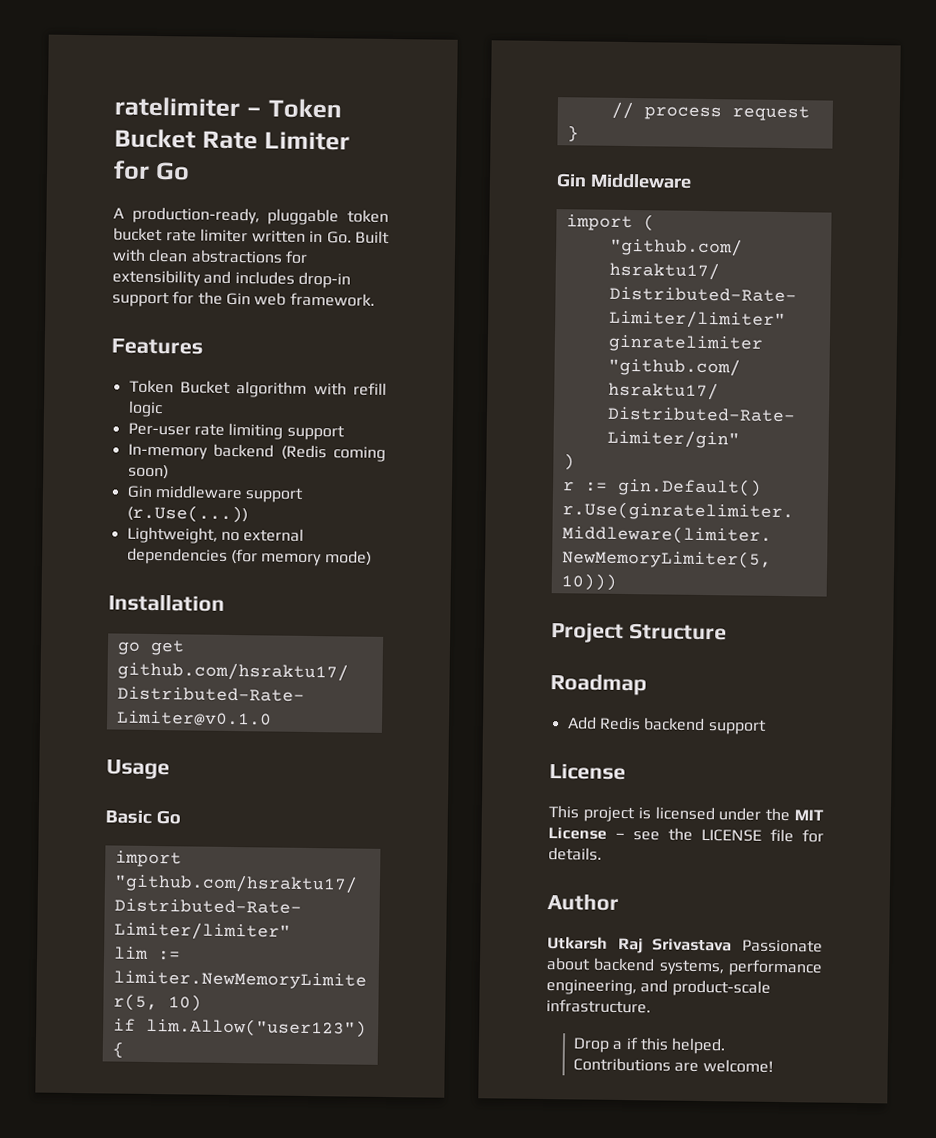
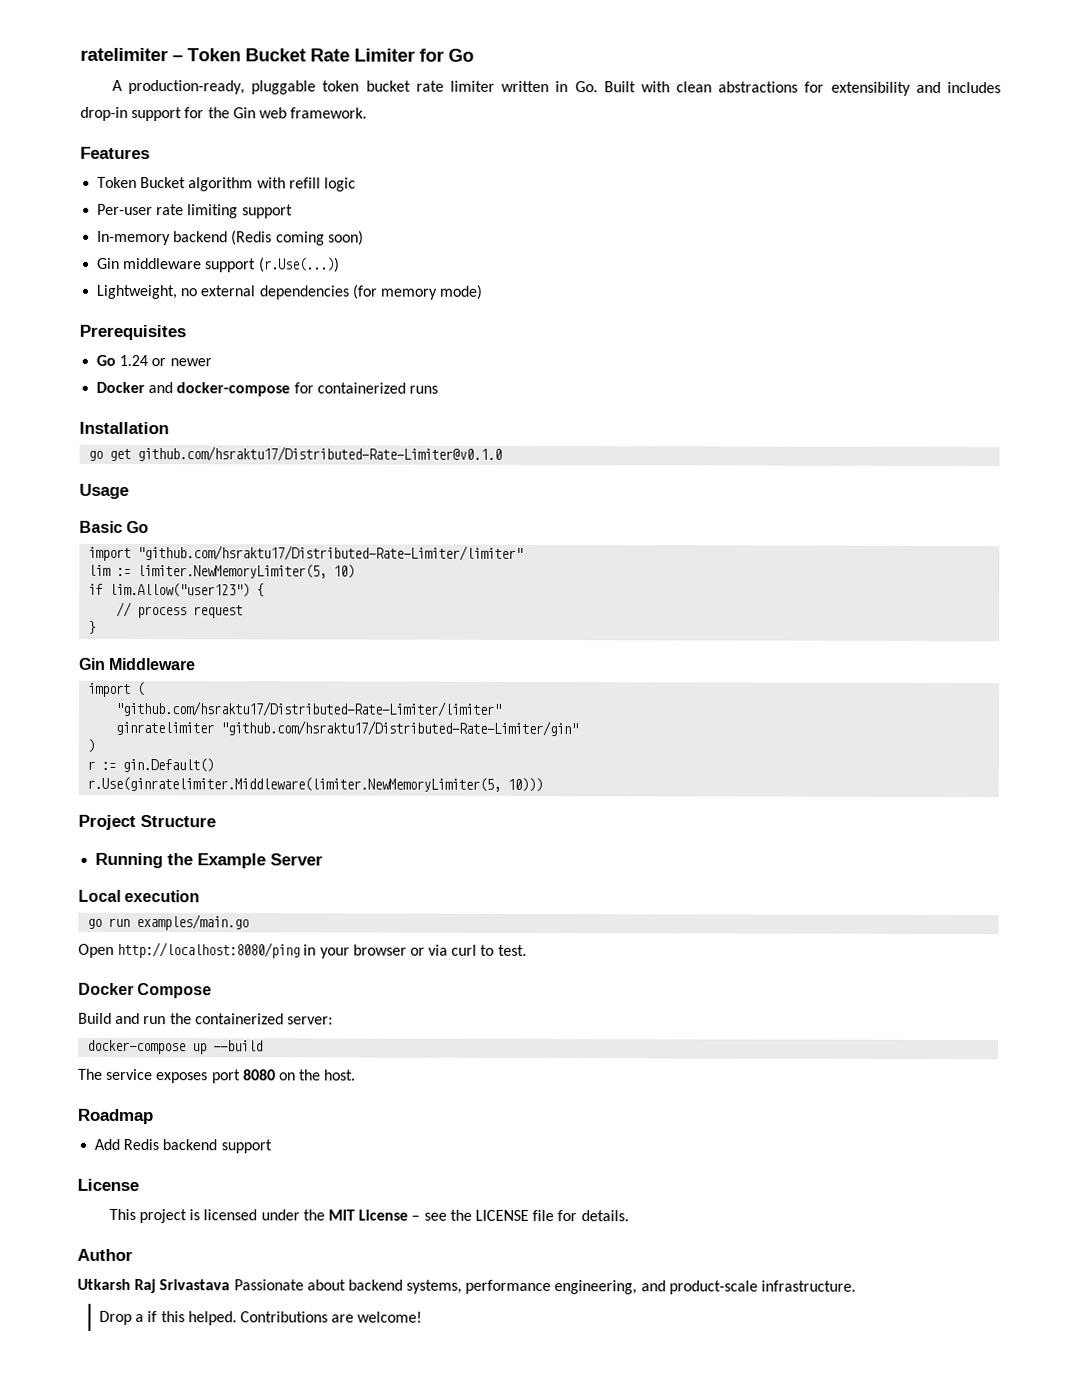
+ Prerequisites
+ Go 1.24 or newer
+ Docker and docker-compose for containerized runs
+ Running the Example Server
+ Local execution
+ go run examples/main.go
+ Open http://localhost:8080/ping in your browser or via curl to test.
+ Docker Compose
+ Build and run the containerized server:
+ docker-compose up --build
+ The service exposes port 8080 on the host.

